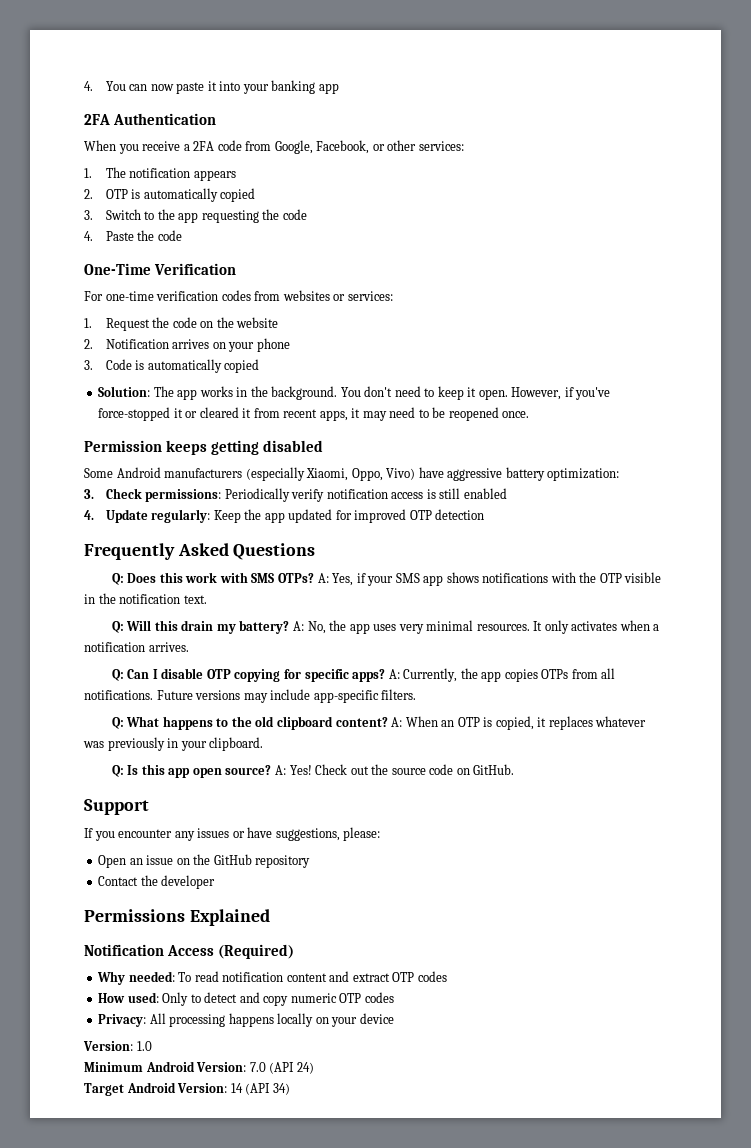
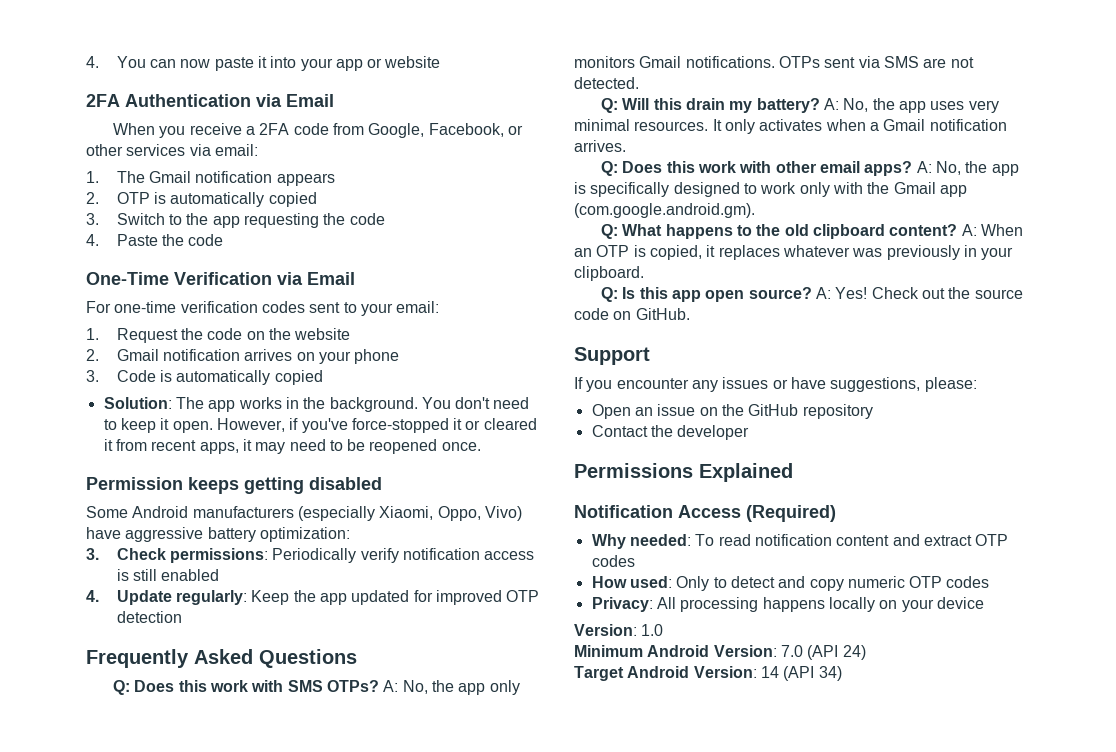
- 4. You can now paste it into your banking app
+ 4. You can now paste it into your app or website
- 2FA Authentication
+ 2FA Authentication via Email
- When you receive a 2FA code from Google, Facebook, or other services:
+ When you receive a 2FA code from Google, Facebook, or other services via email:
- 1. The notification appears
+ 1. The Gmail notification appears
- One-Time Verification
+ One-Time Verification via Email
- For one-time verification codes from websites or services:
+ For one-time verification codes sent to your email:
- 2. Notification arrives on your phone
+ 2. Gmail notification arrives on your phone
- A: Yes, if your SMS app shows notifications with the OTP visible in the notification text.
+ A: No, the app only monitors Gmail notifications. OTPs sent via SMS are not detected.
- It only activates when a notification arrives.
+ It only activates when a Gmail notification arrives.
- Q: Can I disable OTP copying for specific apps?
+ Q: Does this work with other email apps?
- A: Currently, the app copies OTPs from all notifications. Future versions may include app-specific filters.
+ A: No, the app is specifically designed to work only with the Gmail app (com.google.android.gm).

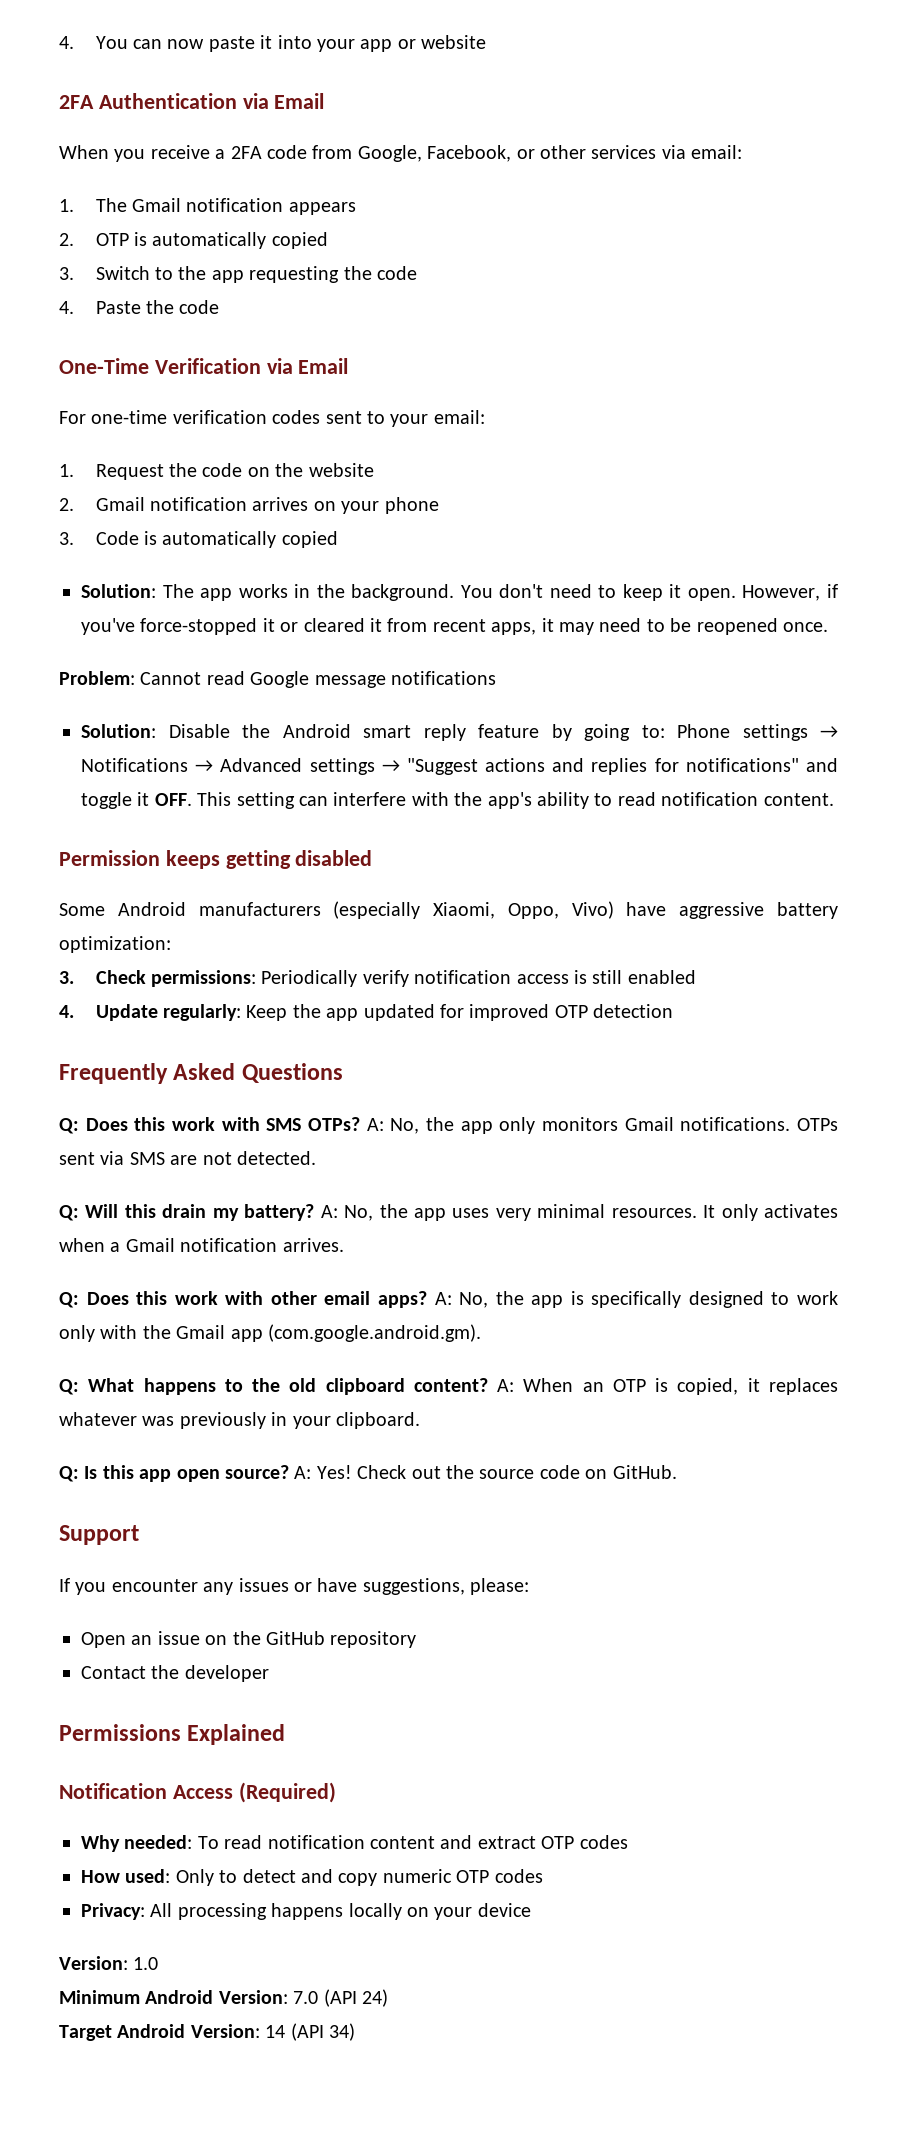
+ Problem: Cannot read Google message notifications
+ Solution: Disable the Android smart reply feature by going to: Phone settings → Notifications → Advanced settings → "Suggest actions and replies for notifications" and toggle it OFF. This setting can interfere with the app's ability to read notification content.

